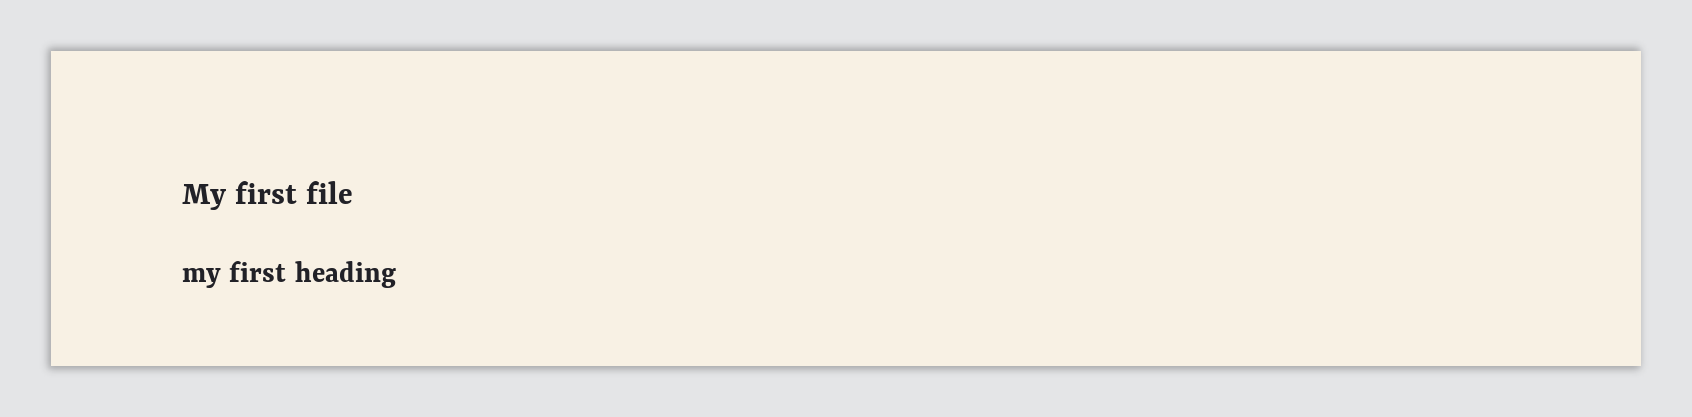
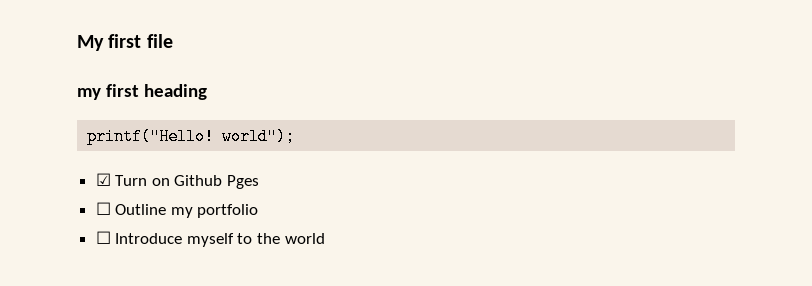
+ printf("Hello! world");
+ ☑ Turn on Github Pges
+ ☐ Outline my portfolio
+ ☐ Introduce myself to the world

